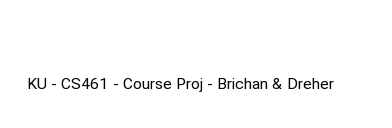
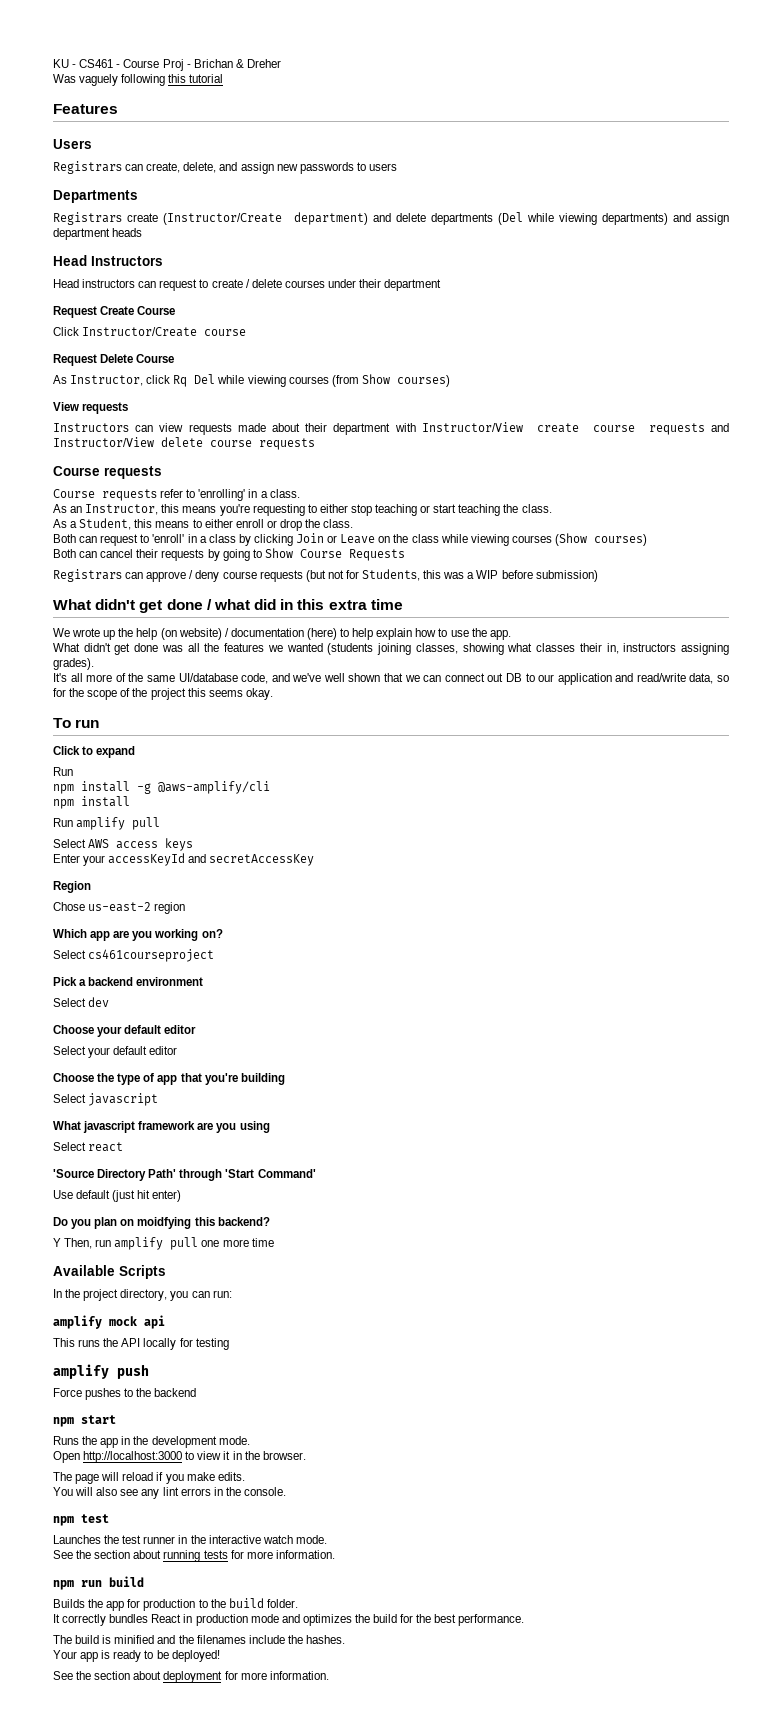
+ Was vaguely following this tutorial
+ Features
+ Users
+ Registrars can create, delete, and assign new passwords to users
+ Departments
+ Registrars create (Instructor/Create department) and delete departments (Del while viewing departments) and assign department heads
+ Head Instructors
+ Head instructors can request to create / delete courses under their department
+ Request Create Course
+ Click Instructor/Create course
+ Request Delete Course
+ As Instructor, click Rq Del while viewing courses (from Show courses)
+ View requests
+ Instructors can view requests made about their department with Instructor/View create course requests and Instructor/View delete course requests
+ Course requests
+ Course requests refer to 'enrolling' in a class.
+ As an Instructor, this means you're requesting to either stop teaching or start teaching the class.
+ As a Student, this means to either enroll or drop the class.
+ Both can request to 'enroll' in a class by clicking Join or Leave on the class while viewing courses (Show courses)
+ Both can cancel their requests by going to Show Course Requests
+ Registrars can approve / deny course requests (but not for Students, this was a WIP before submission)
+ What didn't get done / what did in this extra time
+ We wrote up the help (on website) / documentation (here) to help explain how to use the app.
+ What didn't get done was all the features we wanted (students joining classes, showing what classes their in, instructors assigning grades).
+ It's all more of the same UI/database code, and we've well shown that we can connect out DB to our application and read/write data, so for the scope of the project this seems okay.
+ To run
+ Click to expand
+ Run
+ npm install -g @aws-amplify/cli
+ npm install
+ Run amplify pull
+ Select AWS access keys
+ Enter your accessKeyId and secretAccessKey
+ Region
+ Chose us-east-2 region
+ Which app are you working on?
+ Select cs461courseproject
+ Pick a backend environment
+ Select dev
+ Choose your default editor
+ Select your default editor
+ Choose the type of app that you're building
+ Select javascript
+ What javascript framework are you using
+ Select react
+ 'Source Directory Path' through 'Start Command'
+ Use default (just hit enter)
+ Do you plan on moidfying this backend?
+ Y Then, run amplify pull one more time
+ Available Scripts
+ In the project directory, you can run:
+ amplify mock api
+ This runs the API locally for testing
+ amplify push
+ Force pushes to the backend
+ npm start
+ Runs the app in the development mode.
+ Open http://localhost:3000 to view it in the browser.
+ The page will reload if you make edits.
+ You will also see any lint errors in the console.
+ npm test
+ Launches the test runner in the interactive watch mode.
+ See the section about running tests for more information.
+ npm run build
+ Builds the app for production to the build folder.
+ It correctly bundles React in production mode and optimizes the build for the best performance.
+ The build is minified and the filenames include the hashes.
+ Your app is ready to be deployed!
+ See the section about deployment for more information.

